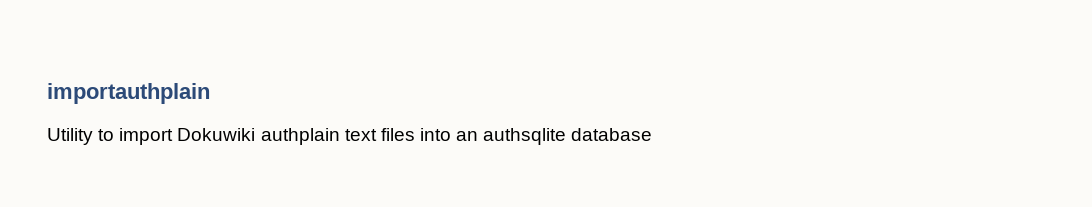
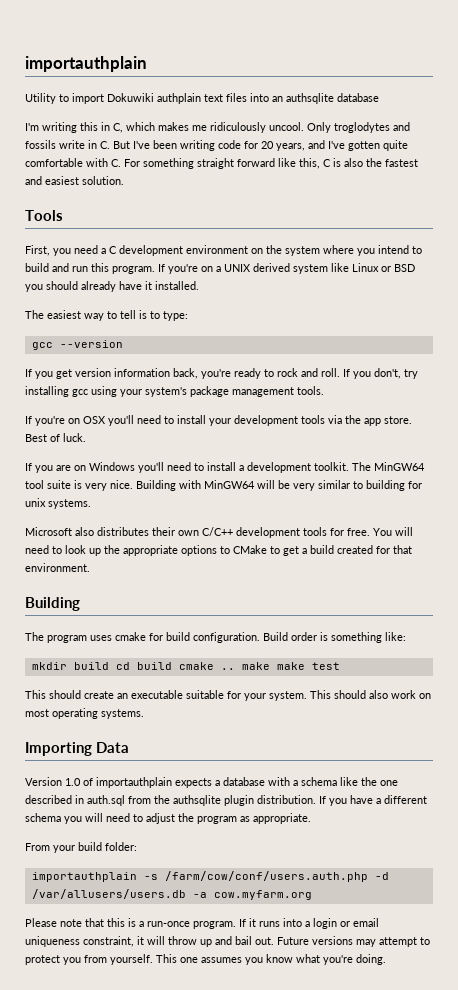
+ I'm writing this in C, which makes me ridiculously uncool. Only troglodytes and fossils write in C. But I've been writing code for 20 years, and I've gotten quite comfortable with C. For something straight forward like this, C is also the fastest and easiest solution.
+ Tools
+ First, you need a C development environment on the system where you intend to build and run this program. If you're on a UNIX derived system like Linux or BSD you should already have it installed.
+ The easiest way to tell is to type:
+ gcc --version
+ If you get version information back, you're ready to rock and roll. If you don't, try installing gcc using your system's package management tools.
+ If you're on OSX you'll need to install your development tools via the app store. Best of luck.
+ If you are on Windows you'll need to install a development toolkit. The MinGW64 tool suite is very nice. Building with MinGW64 will be very similar to building for unix systems.
+ Microsoft also distributes their own C/C++ development tools for free. You will need to look up the appropriate options to CMake to get a build created for that environment.
+ Building
+ The program uses cmake for build configuration. Build order is something like:
+ mkdir build cd build cmake .. make make test
+ This should create an executable suitable for your system. This should also work on most operating systems.
+ Importing Data
+ Version 1.0 of importauthplain expects a database with a schema like the one described in auth.sql from the authsqlite plugin distribution. If you have a different schema you will need to adjust the program as appropriate.
+ From your build folder:
+ importauthplain -s /farm/cow/conf/users.auth.php -d /var/allusers/users.db -a cow.myfarm.org
+ Please note that this is a run-once program. If it runs into a login or email uniqueness constraint, it will throw up and bail out. Future versions may attempt to protect you from yourself. This one assumes you know what you're doing.

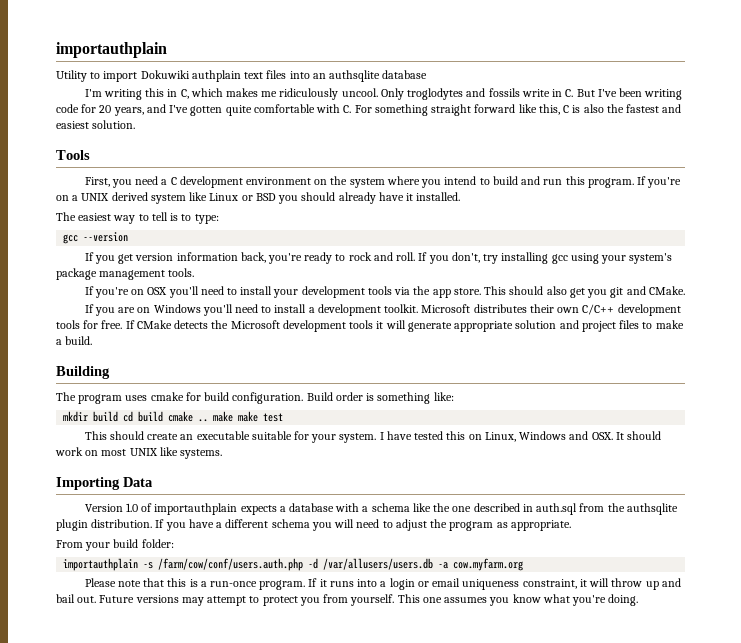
- Best of luck.
+ This should also get you git and CMake.
- The MinGW64 tool suite is very nice. Building with MinGW64 will be very similar to building for unix systems.
- Microsoft also distributes their own C/C++ development tools for free.
+ Microsoft distributes their own C/C++ development tools for free.
- You will need to look up the appropriate options to CMake to get a build created for that environment.
+ If CMake detects the Microsoft development tools it will generate appropriate solution and project files to make a build.
- This should also work on most operating systems.
+ I have tested this on Linux, Windows and OSX. It should work on most UNIX like systems.

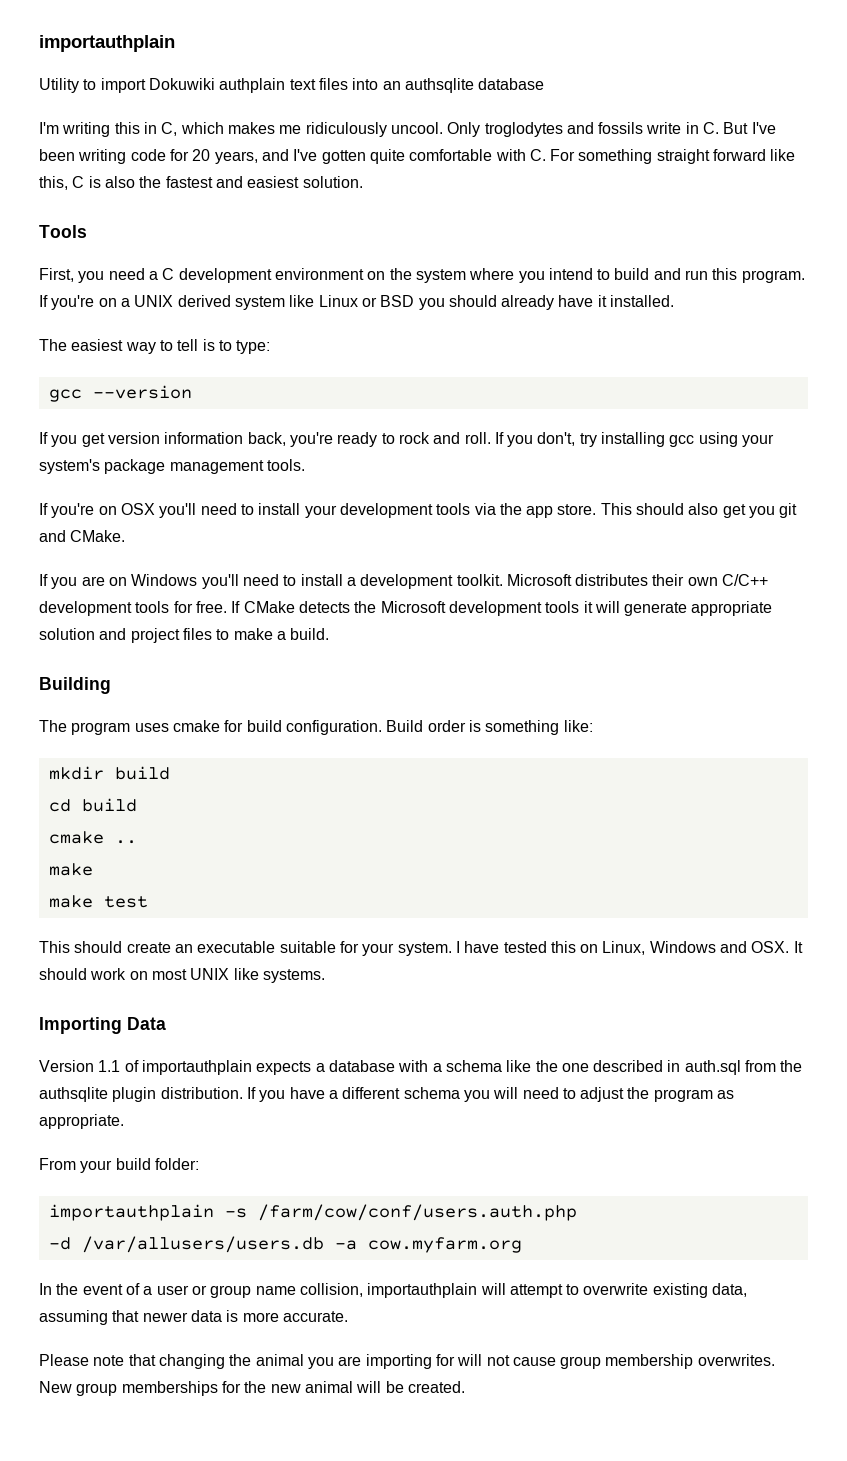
- mkdir build cd build cmake .. make make test
+ mkdir build
+ cd build
+ cmake ..
+ make
+ make test
- Version 1.0 of importauthplain expects a database with a schema like the one described in auth.sql from the authsqlite plugin distribution.
+ Version 1.1 of importauthplain expects a database with a schema like the one described in auth.sql from the authsqlite plugin distribution.
- importauthplain -s /farm/cow/conf/users.auth.php -d /var/allusers/users.db -a cow.myfarm.org
+ importauthplain -s /farm/cow/conf/users.auth.php
+ -d /var/allusers/users.db -a cow.myfarm.org
- Please note that this is a run-once program. If it runs into a login or email uniqueness constraint, it will throw up and bail out. Future versions may attempt to protect you from yourself. This one assumes you know what you're doing.
+ In the event of a user or group name collision, importauthplain will attempt to overwrite existing data, assuming that newer data is more accurate.
+ Please note that changing the animal you are importing for will not cause group membership overwrites. New group memberships for the new animal will be created.

